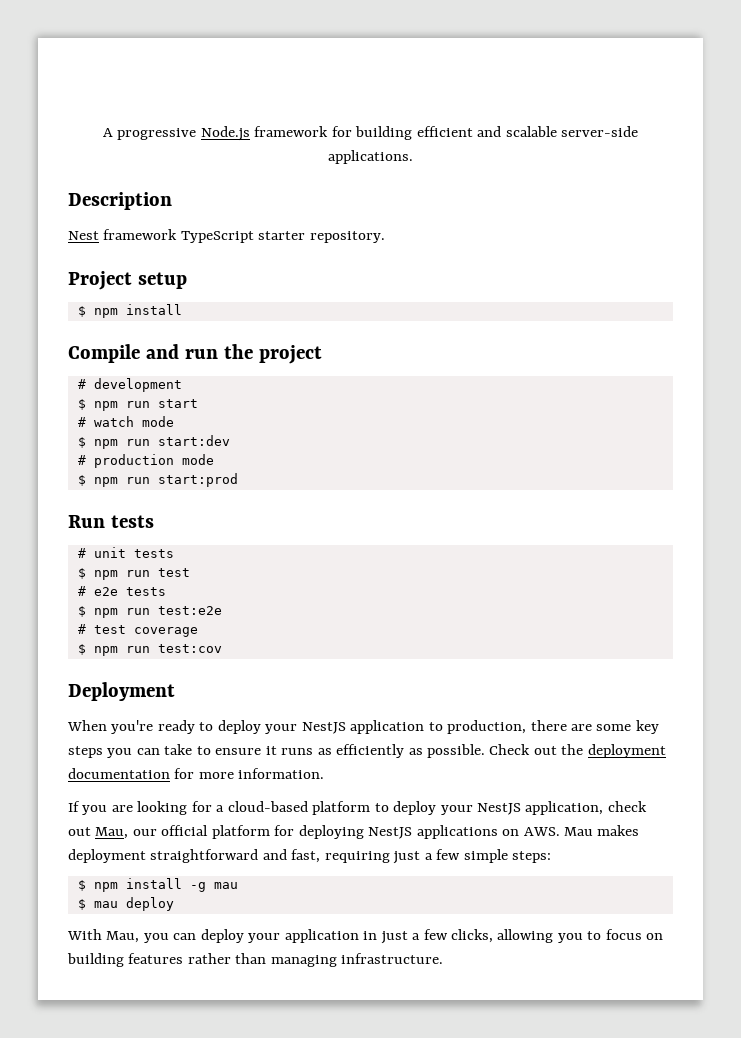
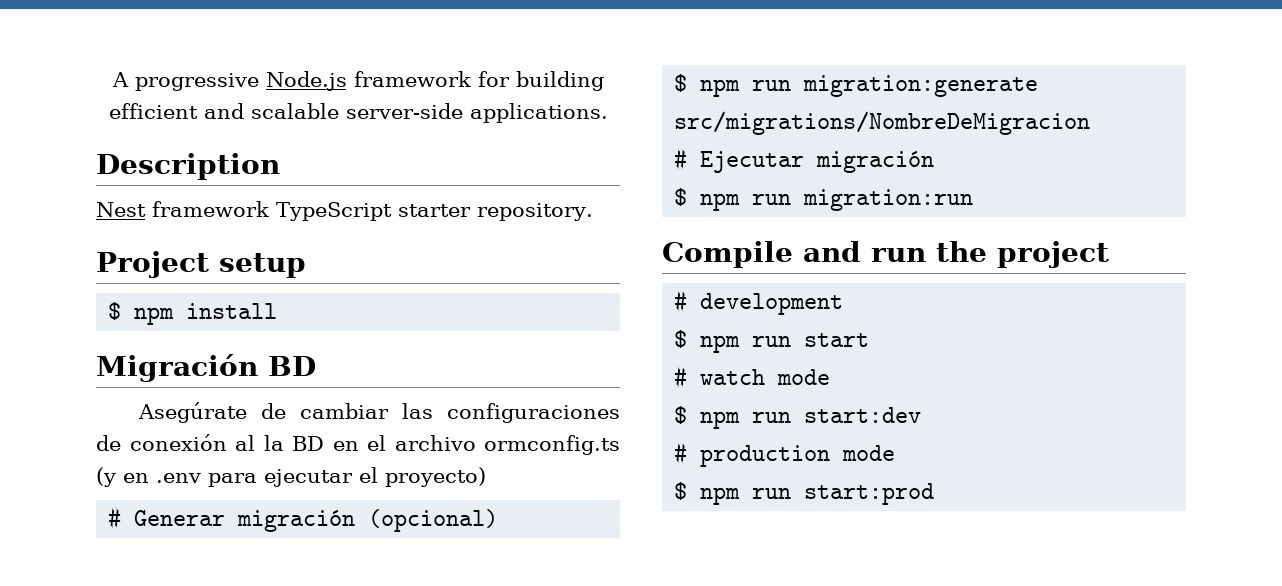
+ Migración BD
+ Asegúrate de cambiar las configuraciones de conexión al la BD en el archivo ormconfig.ts (y en .env para ejecutar el proyecto)
+ # Generar migración (opcional)
+ $ npm run migration:generate src/migrations/NombreDeMigracion
+ # Ejecutar migración
+ $ npm run migration:run
- Run tests
- # unit tests
- $ npm run test
- # e2e tests
- $ npm run test:e2e
- # test coverage
- $ npm run test:cov
- Deployment
- When you're ready to deploy your NestJS application to production, there are some key steps you can take to ensure it runs as efficiently as possible. Check out the deployment documentation for more information.
- If you are looking for a cloud-based platform to deploy your NestJS application, check out Mau, our official platform for deploying NestJS applications on AWS. Mau makes deployment straightforward and fast, requiring just a few simple steps:
- $ npm install -g mau
- $ mau deploy
- With Mau, you can deploy your application in just a few clicks, allowing you to focus on building features rather than managing infrastructure.

